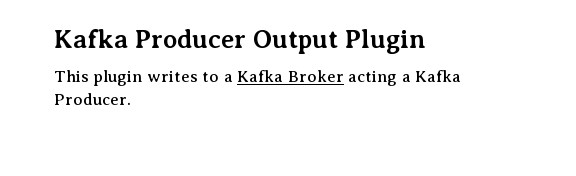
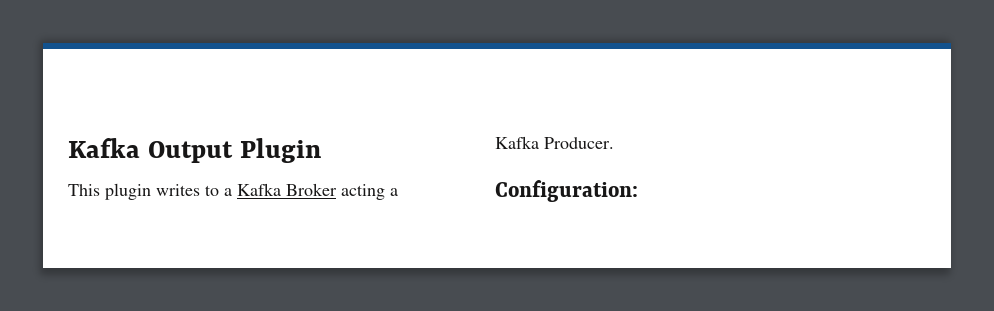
- Kafka Producer Output Plugin
+ Kafka Output Plugin
+ Configuration:

